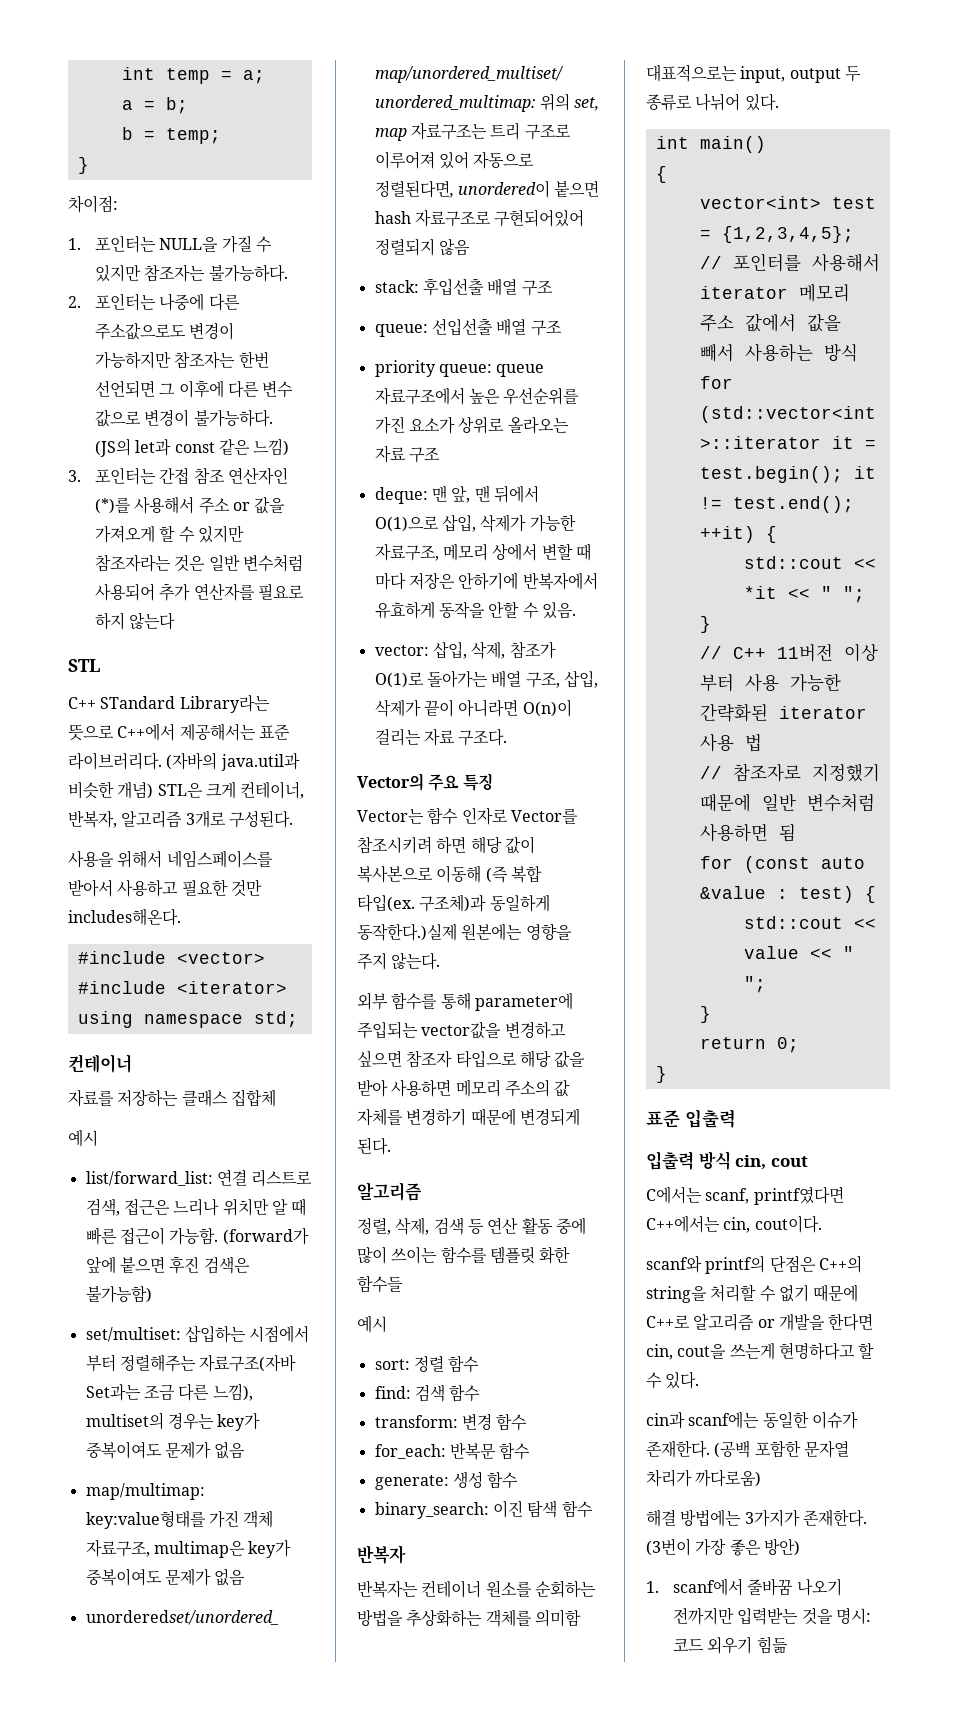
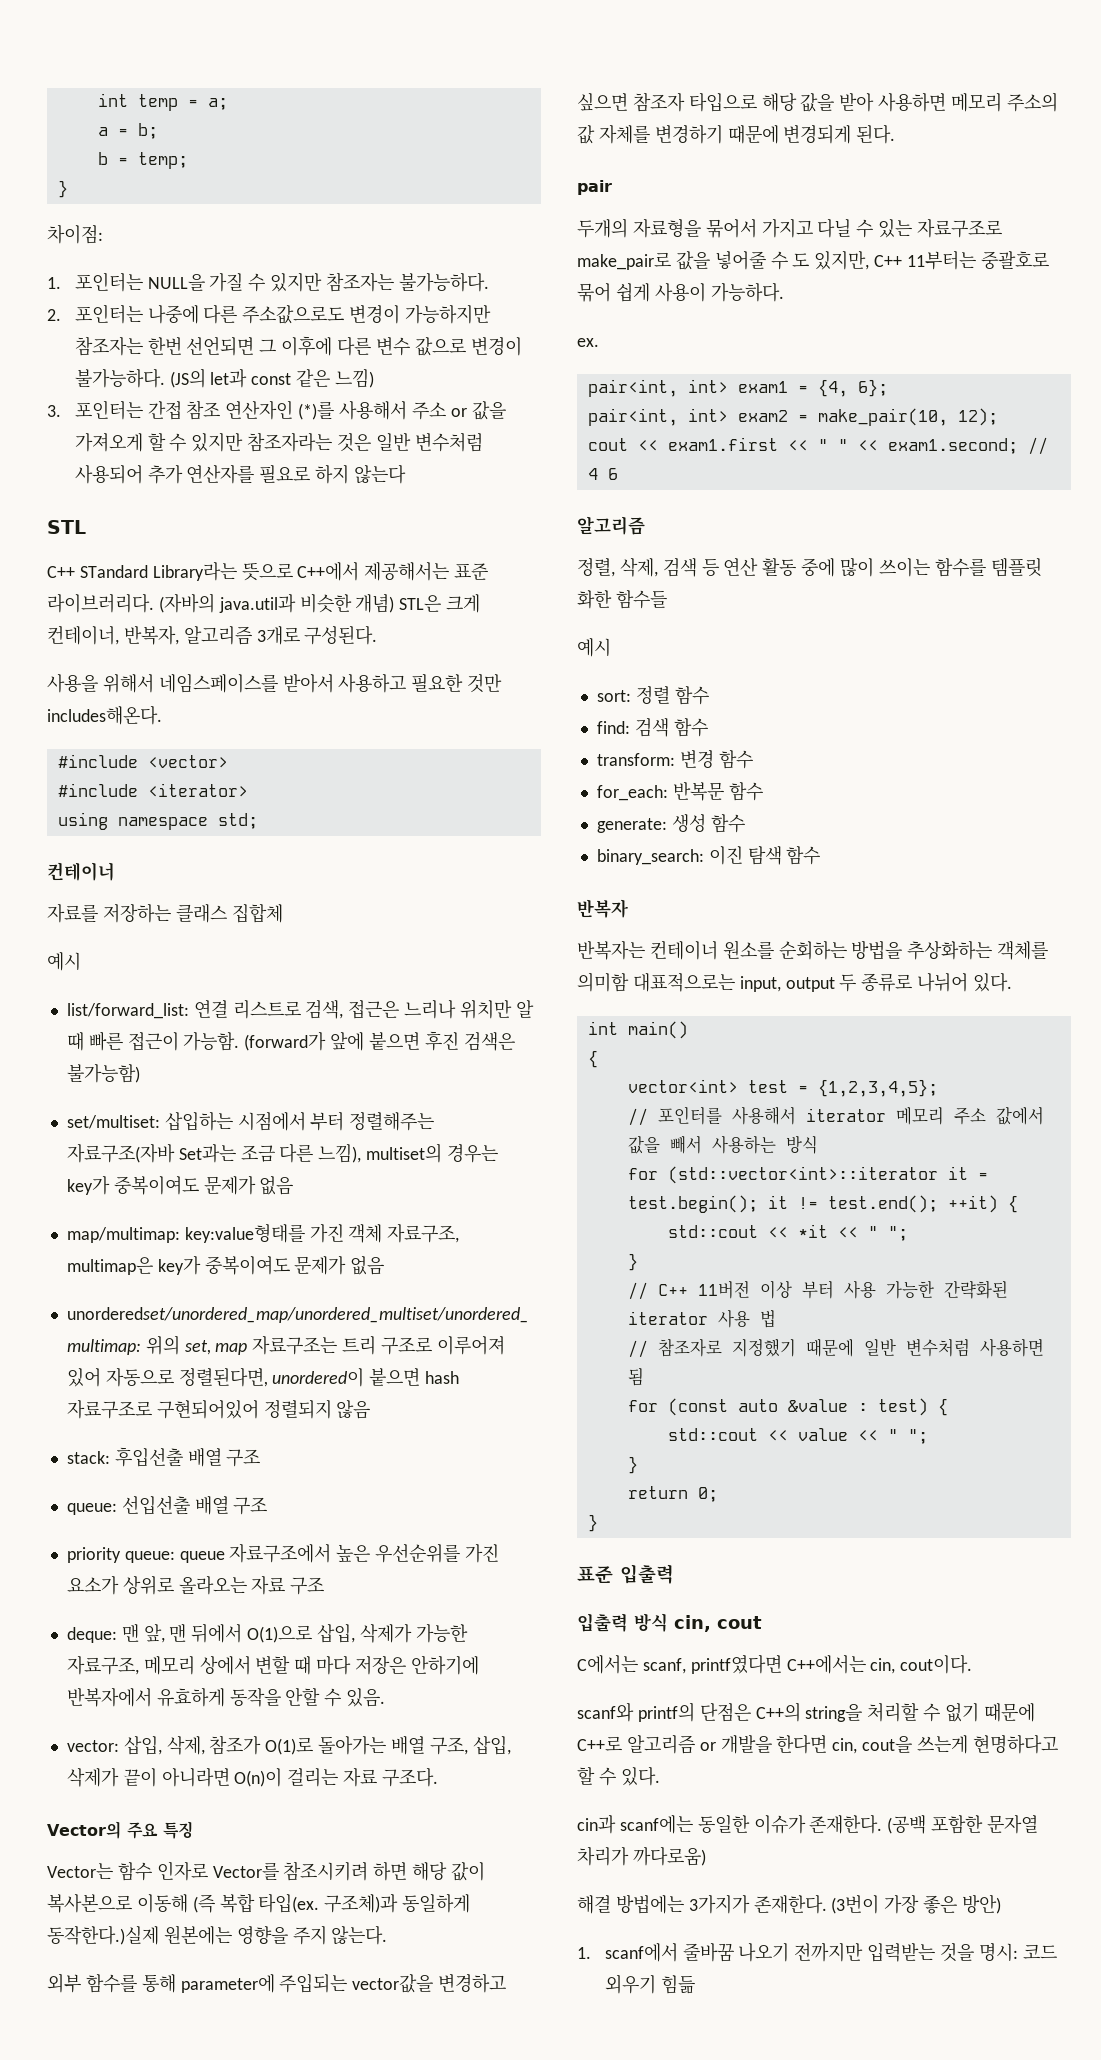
+ pair
+ 두개의 자료형을 묶어서 가지고 다닐 수 있는 자료구조로 make_pair로 값을 넣어줄 수 도 있지만, C++ 11부터는 중괄호로 묶어 쉽게 사용이 가능하다.
+ ex.
+ pair<int, int> exam1 = {4, 6};
+ pair<int, int> exam2 = make_pair(10, 12);
+ cout << exam1.first << " " << exam1.second; // 4 6

